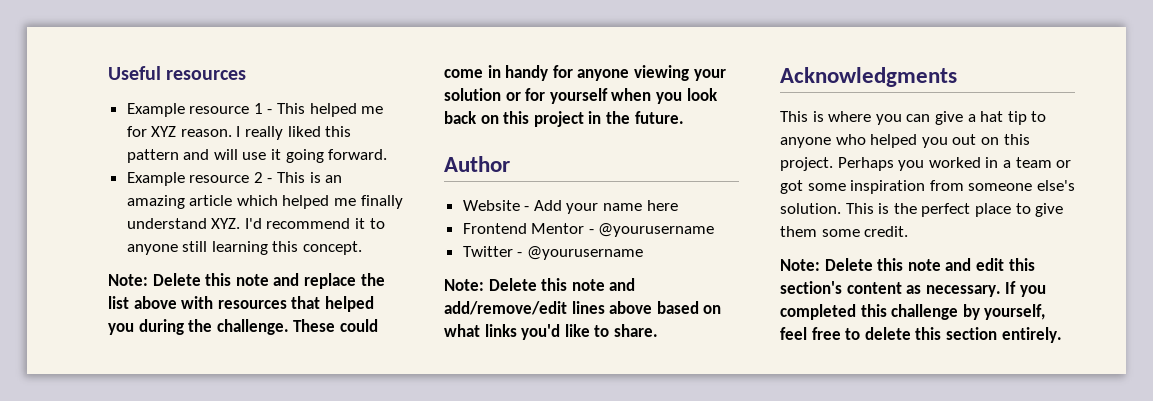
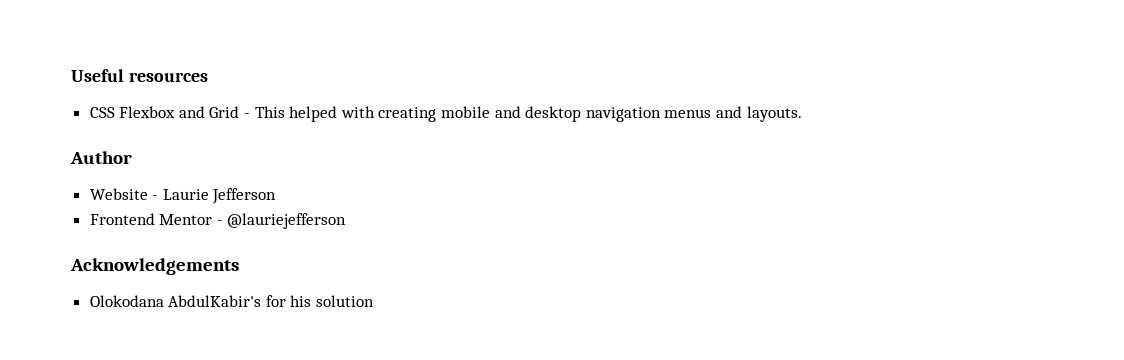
- Example resource 1 - This helped me for XYZ reason. I really liked this pattern and will use it going forward.
- Example resource 2 - This is an amazing article which helped me finally understand XYZ. I'd recommend it to anyone still learning this concept.
- Note: Delete this note and replace the list above with resources that helped you during the challenge. These could come in handy for anyone viewing your solution or for yourself when you look back on this project in the future.
+ CSS Flexbox and Grid - This helped with creating mobile and desktop navigation menus and layouts.
- Website - Add your name here
+ Website - Laurie Jefferson
- Frontend Mentor - @yourusername
- Twitter - @yourusername
- Note: Delete this note and add/remove/edit lines above based on what links you'd like to share.
- Acknowledgments
- This is where you can give a hat tip to anyone who helped you out on this project. Perhaps you worked in a team or got some inspiration from someone else's solution. This is the perfect place to give them some credit.
- Note: Delete this note and edit this section's content as necessary. If you completed this challenge by yourself, feel free to delete this section entirely.
+ Frontend Mentor - @lauriejefferson
+ Acknowledgements
+ Olokodana AbdulKabir's for his solution

